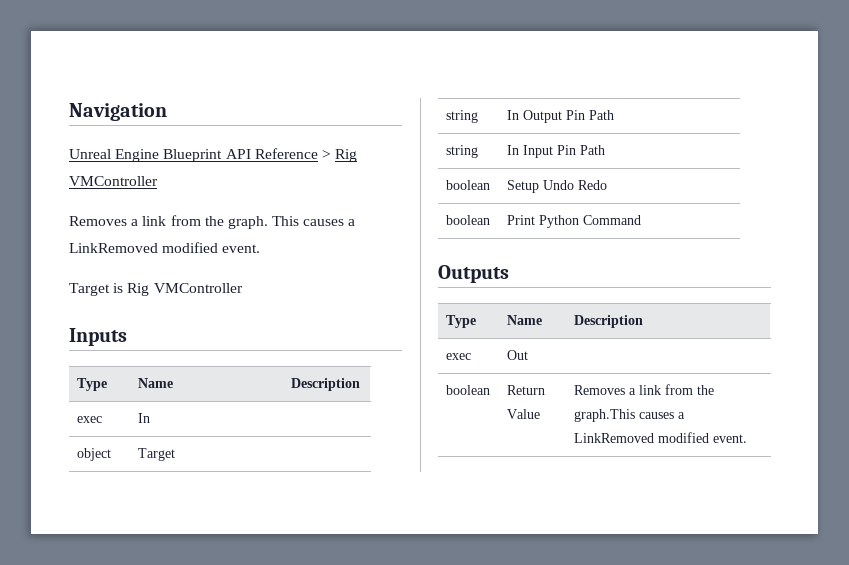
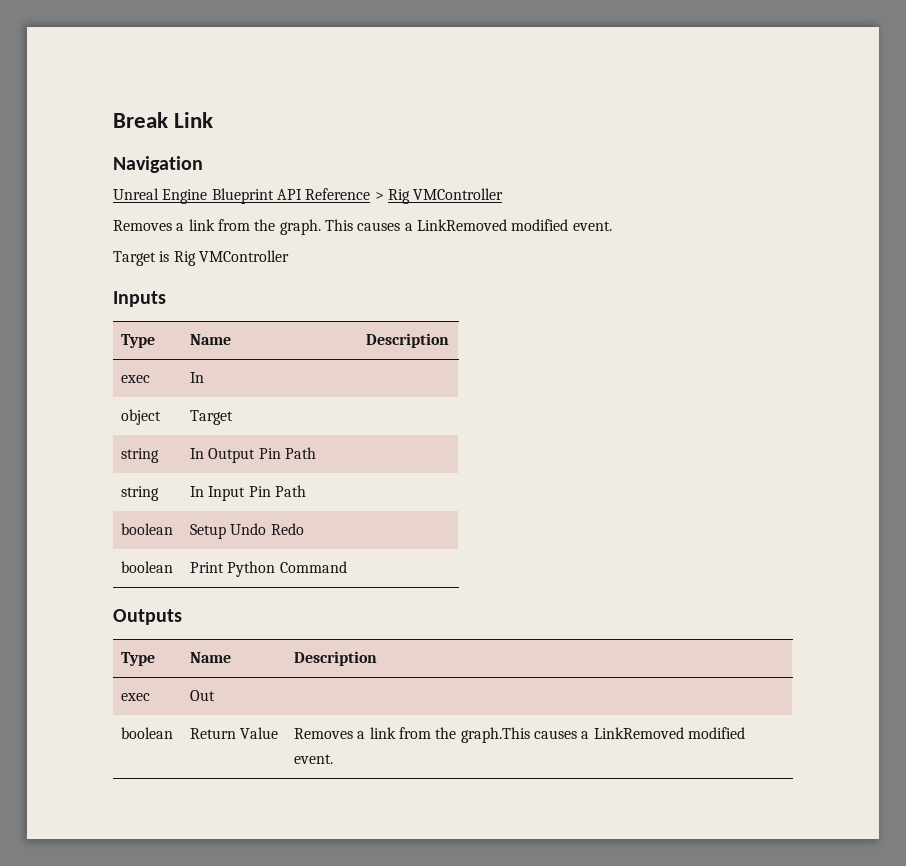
+ Break Link

